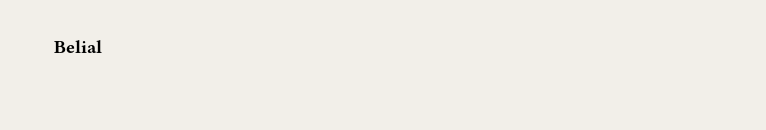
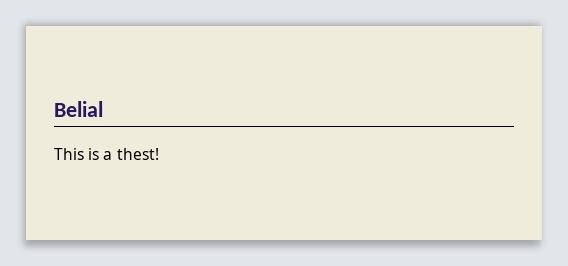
+ This is a thest!

